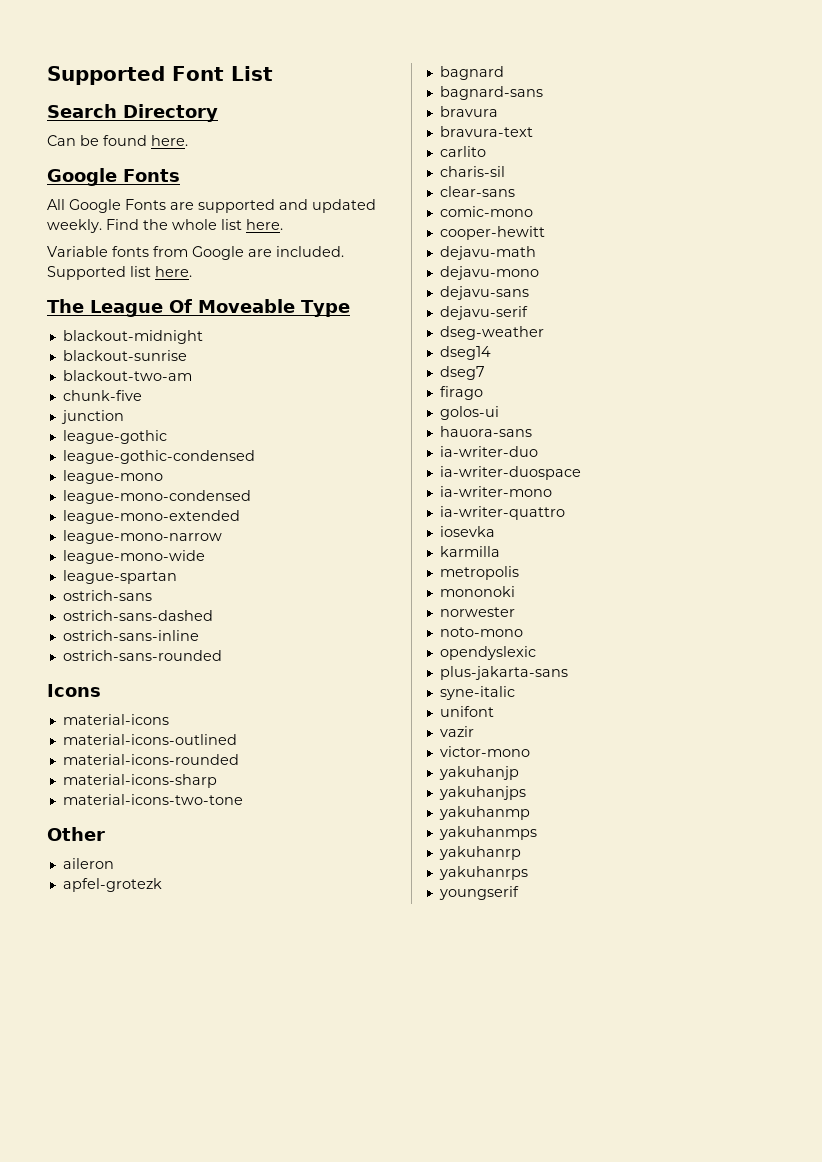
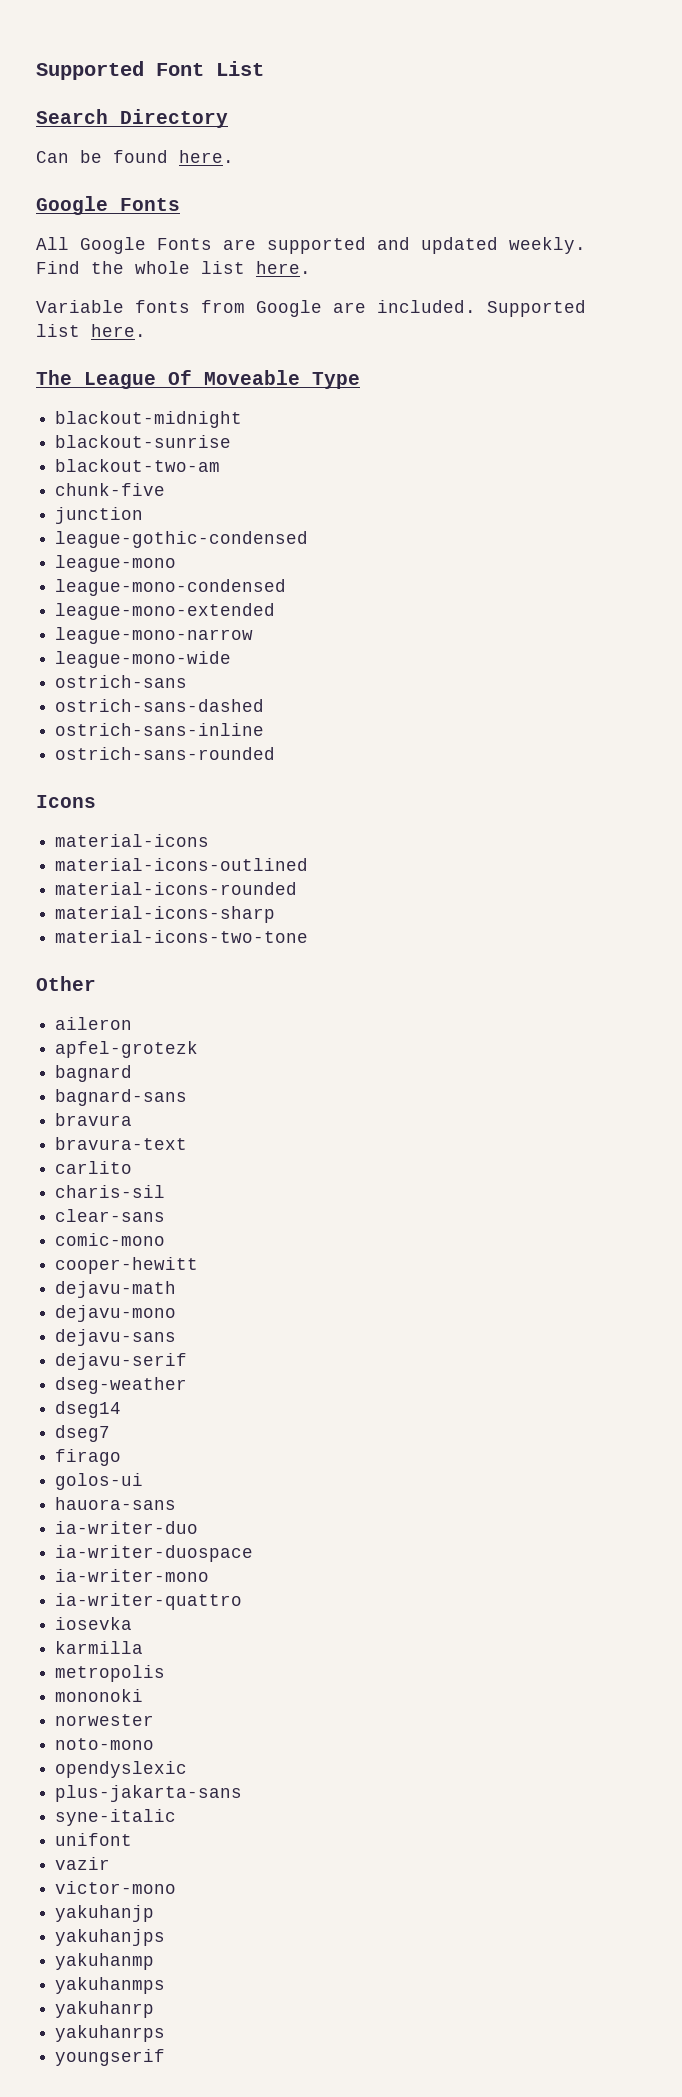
- league-gothic
- league-spartan

